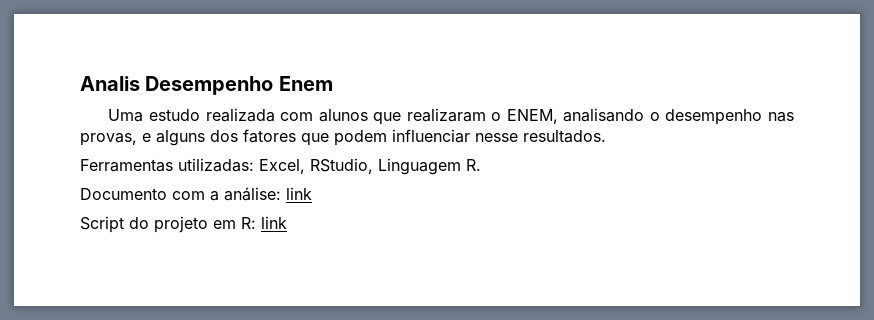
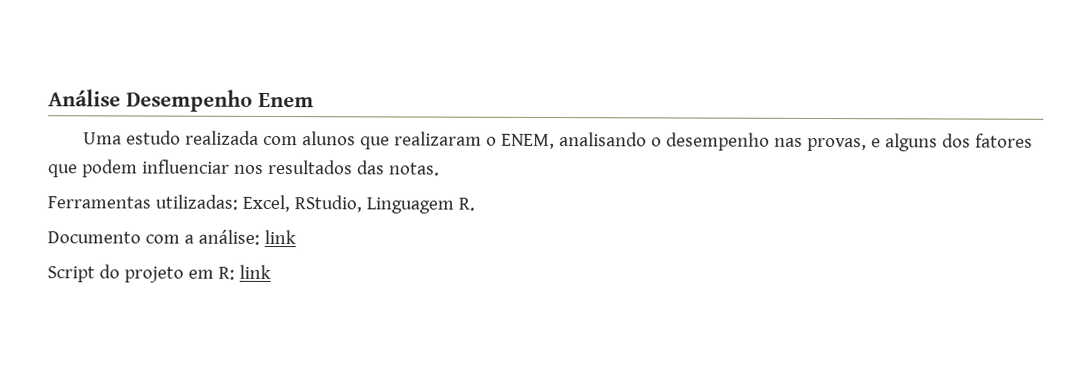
- Analis Desempenho Enem
+ Análise Desempenho Enem
- Uma estudo realizada com alunos que realizaram o ENEM, analisando o desempenho nas provas, e alguns dos fatores que podem influenciar nesse resultados.
+ Uma estudo realizada com alunos que realizaram o ENEM, analisando o desempenho nas provas, e alguns dos fatores que podem influenciar nos resultados das notas.

